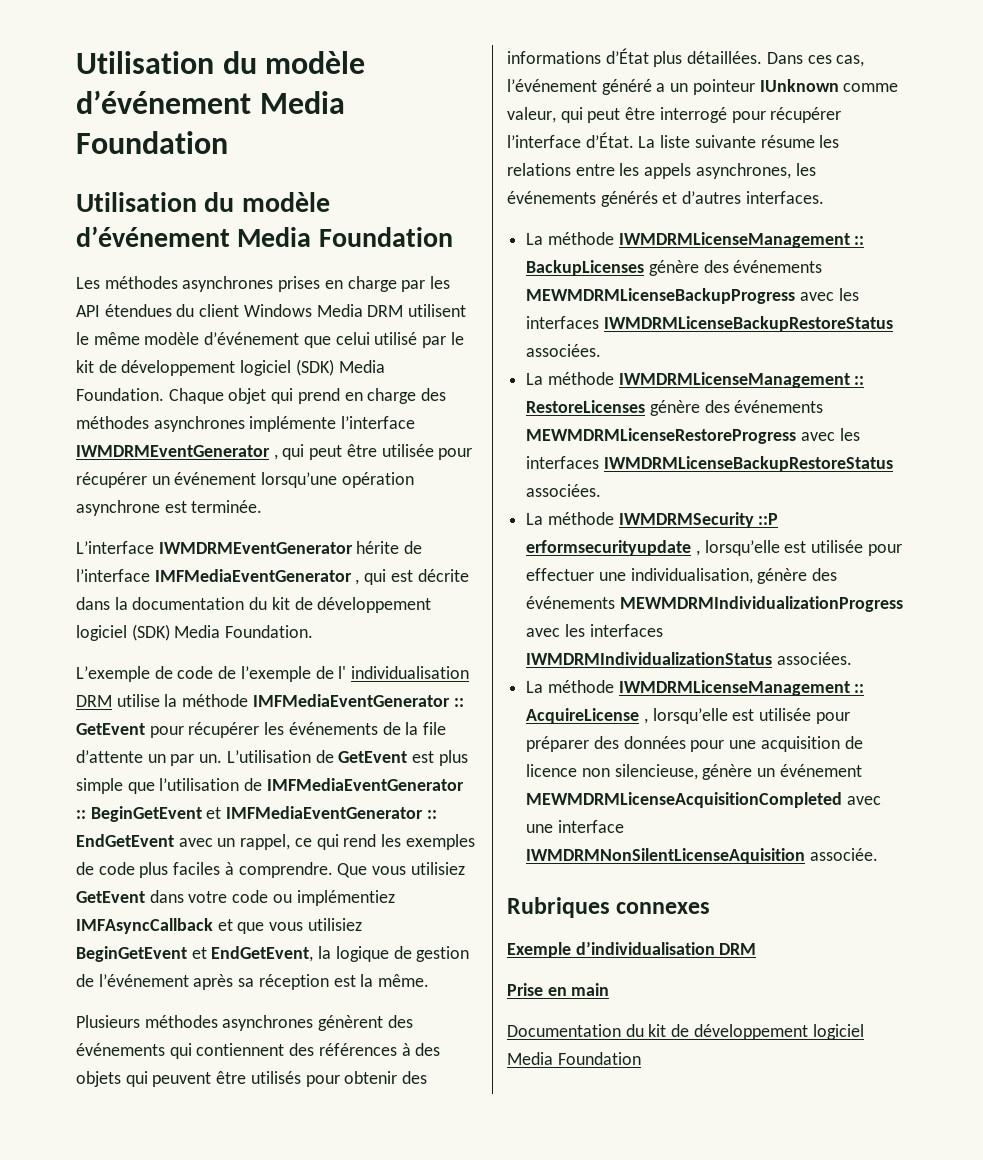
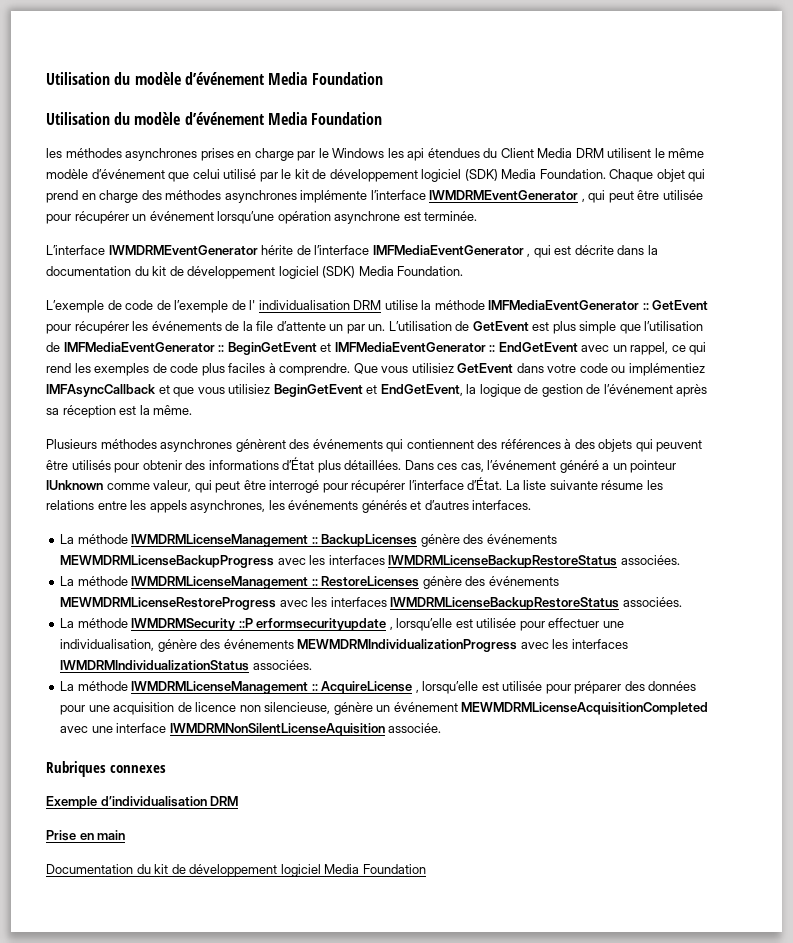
- Les méthodes asynchrones prises en charge par les API étendues du client Windows Media DRM utilisent le même modèle d’événement que celui utilisé par le kit de développement logiciel (SDK) Media Foundation.
+ les méthodes asynchrones prises en charge par le Windows les api étendues du Client Media DRM utilisent le même modèle d’événement que celui utilisé par le kit de développement logiciel (SDK) Media Foundation.

